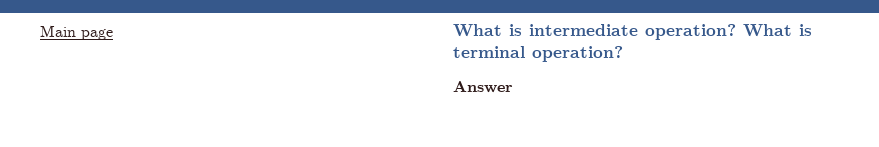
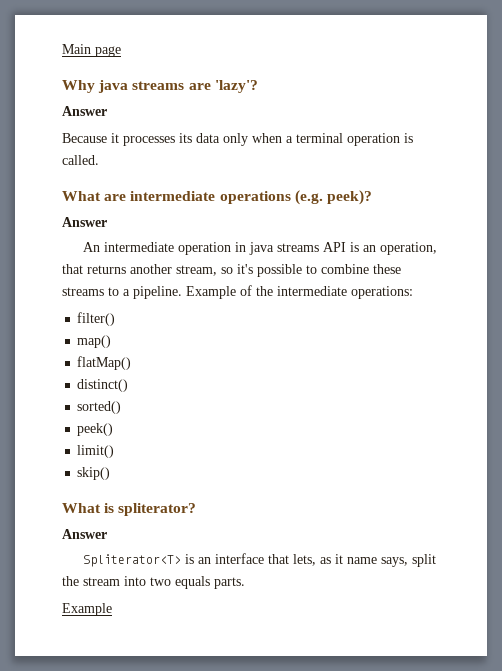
- What is intermediate operation? What is terminal operation?
+ Why java streams are 'lazy'?
  Answer
+ Because it processes its data only when a terminal operation is called.
+ What are intermediate operations (e.g. peek)?
+ Answer
+ An intermediate operation in java streams API is an operation, that returns another stream, so it's possible to combine these streams to a pipeline. Example of the intermediate operations:
+ filter()
+ map()
+ flatMap()
+ distinct()
+ sorted()
+ peek()
+ limit()
+ skip()
+ What is spliterator?
+ Answer
+ Spliterator<T> is an interface that lets, as it name says, split the stream into two equals parts.
+ Example

